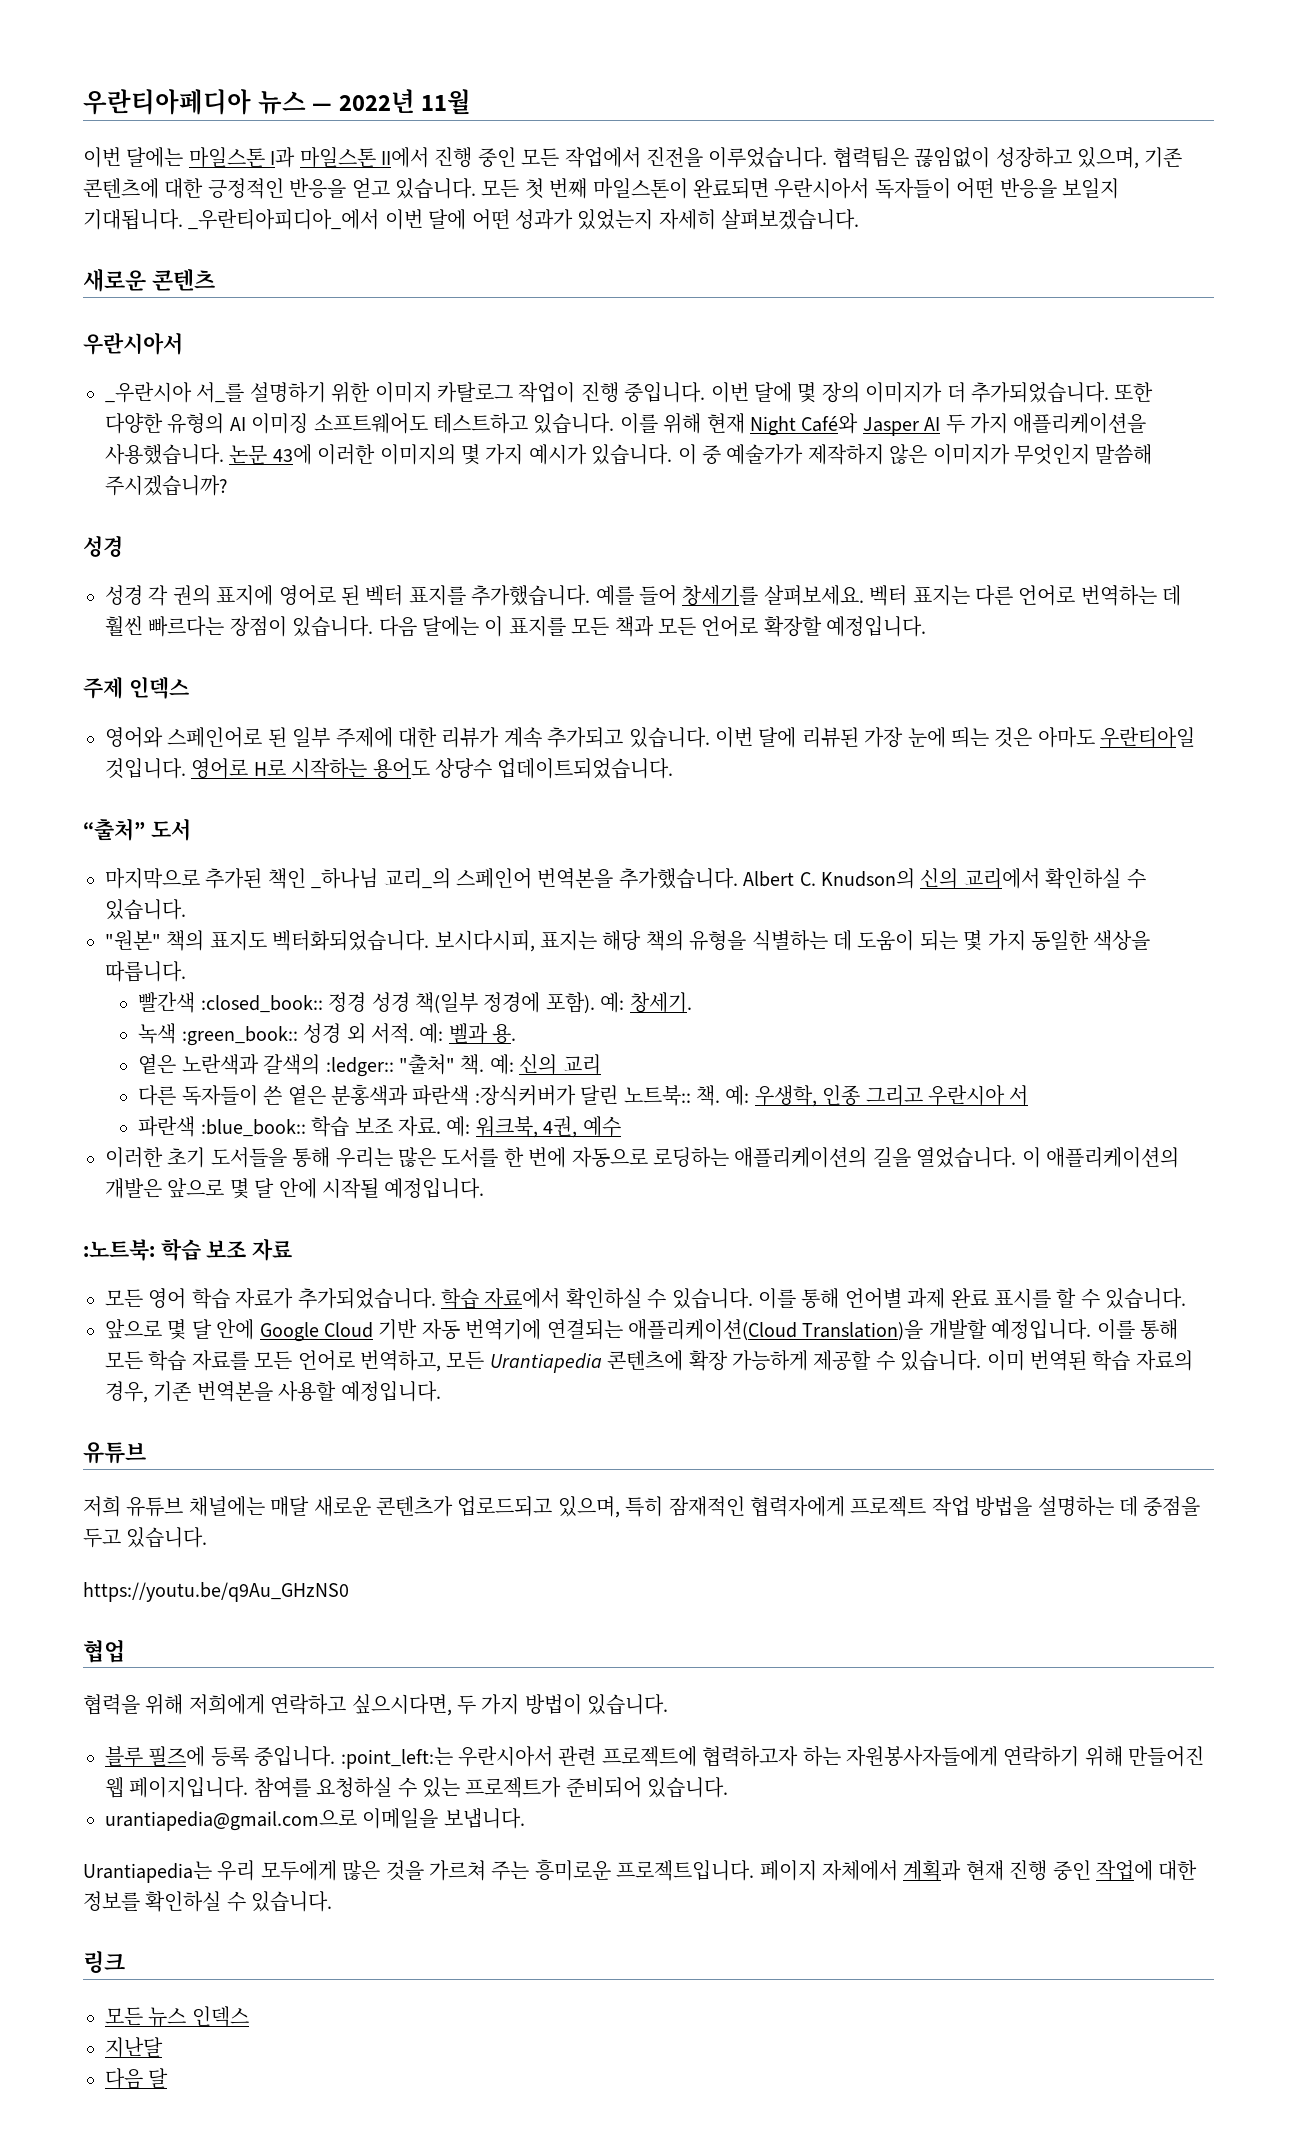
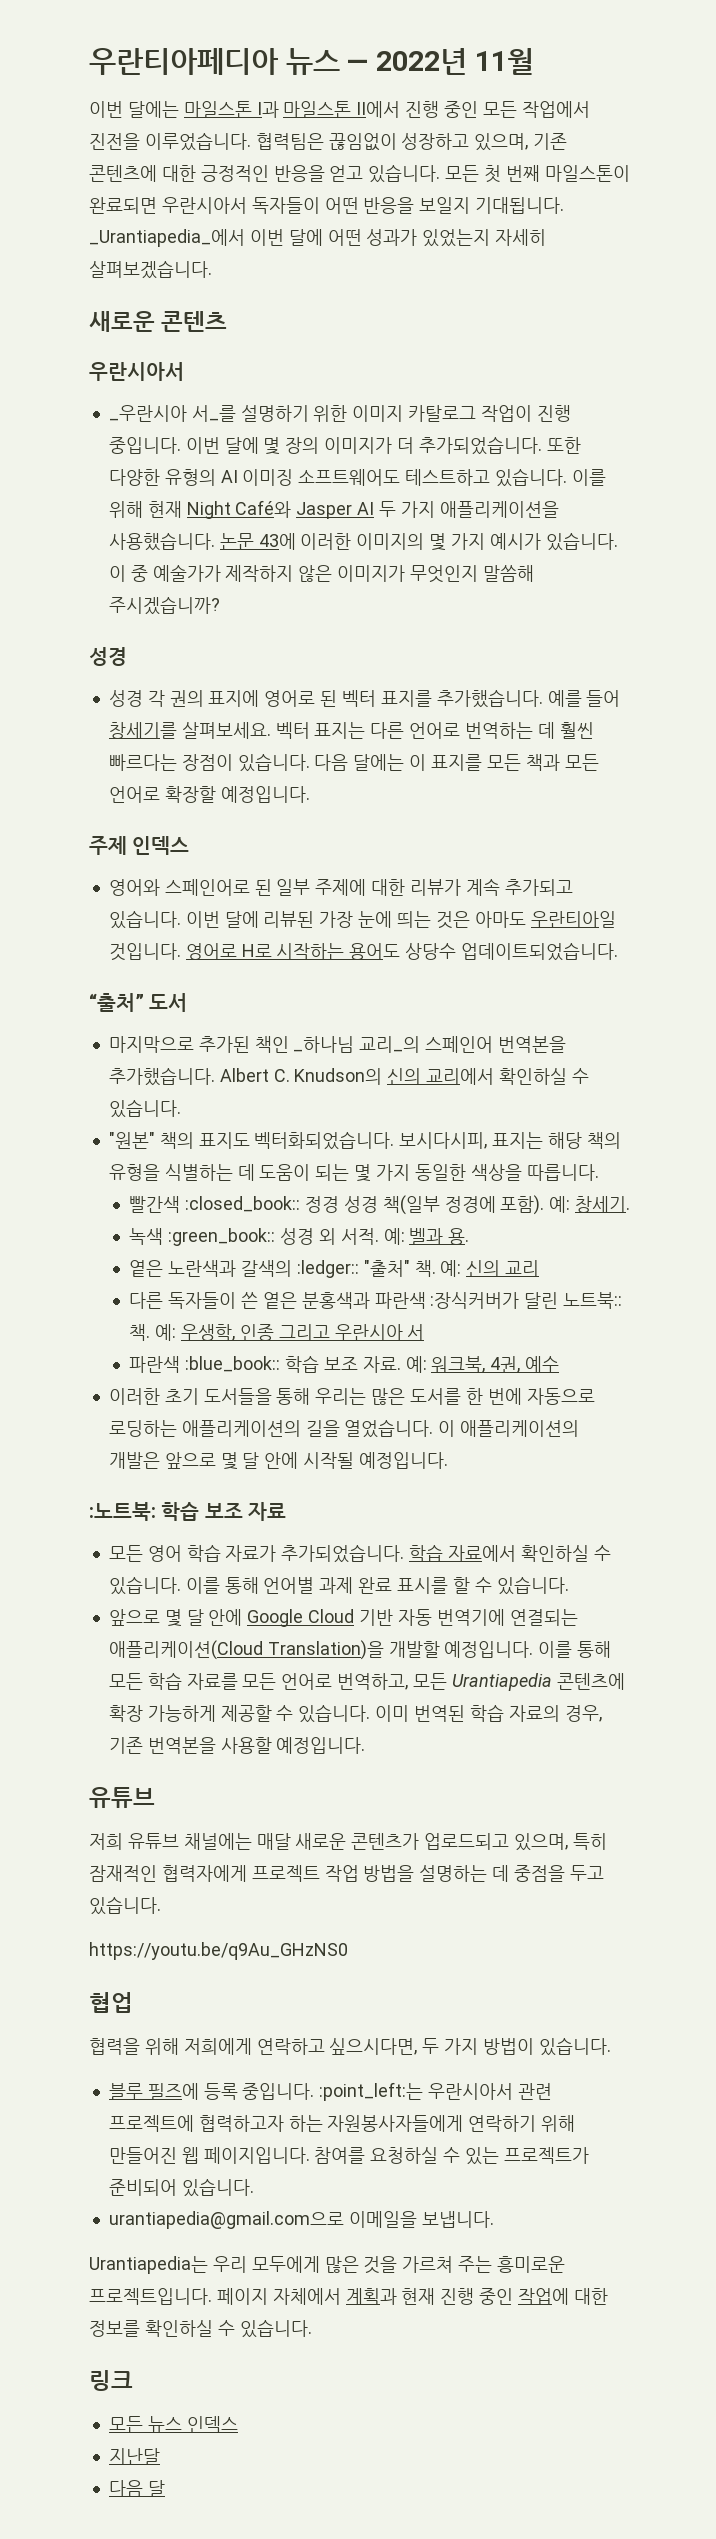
- _우란티아피디아_에서 이번 달에 어떤 성과가 있었는지 자세히 살펴보겠습니다.
+ _Urantiapedia_에서 이번 달에 어떤 성과가 있었는지 자세히 살펴보겠습니다.

